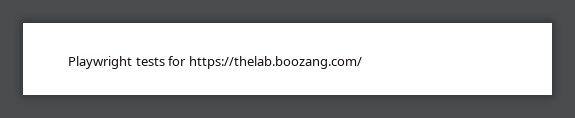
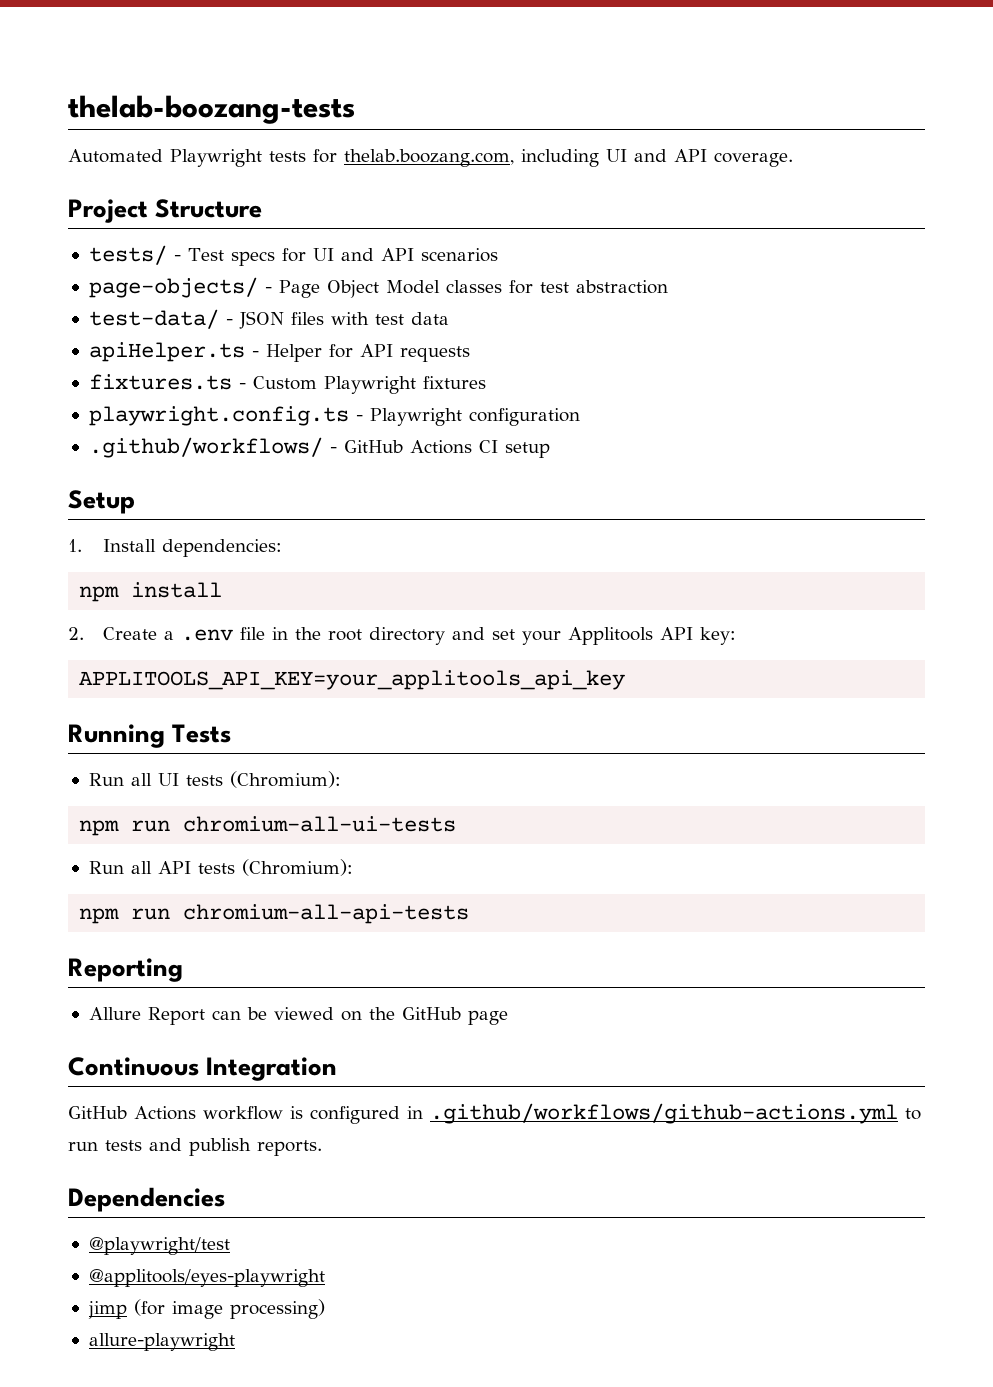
- Playwright tests for https://thelab.boozang.com/
+ thelab-boozang-tests
+ Automated Playwright tests for thelab.boozang.com, including UI and API coverage.
+ Project Structure
+ tests/ - Test specs for UI and API scenarios
+ page-objects/ - Page Object Model classes for test abstraction
+ test-data/ - JSON files with test data
+ apiHelper.ts - Helper for API requests
+ fixtures.ts - Custom Playwright fixtures
+ playwright.config.ts - Playwright configuration
+ .github/workflows/ - GitHub Actions CI setup
+ Setup
+ 1. Install dependencies:
+ npm install
+ 2. Create a .env file in the root directory and set your Applitools API key:
+ APPLITOOLS_API_KEY=your_applitools_api_key
+ Running Tests
+ Run all UI tests (Chromium):
+ npm run chromium-all-ui-tests
+ Run all API tests (Chromium):
+ npm run chromium-all-api-tests
+ Reporting
+ Allure Report can be viewed on the GitHub page
+ Continuous Integration
+ GitHub Actions workflow is configured in .github/workflows/github-actions.yml to run tests and publish reports.
+ Dependencies
+ @playwright/test
+ @applitools/eyes-playwright
+ jimp (for image processing)
+ allure-playwright

